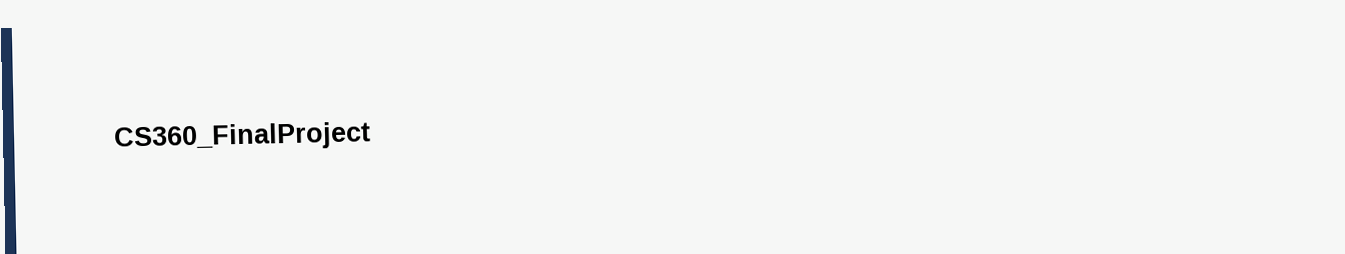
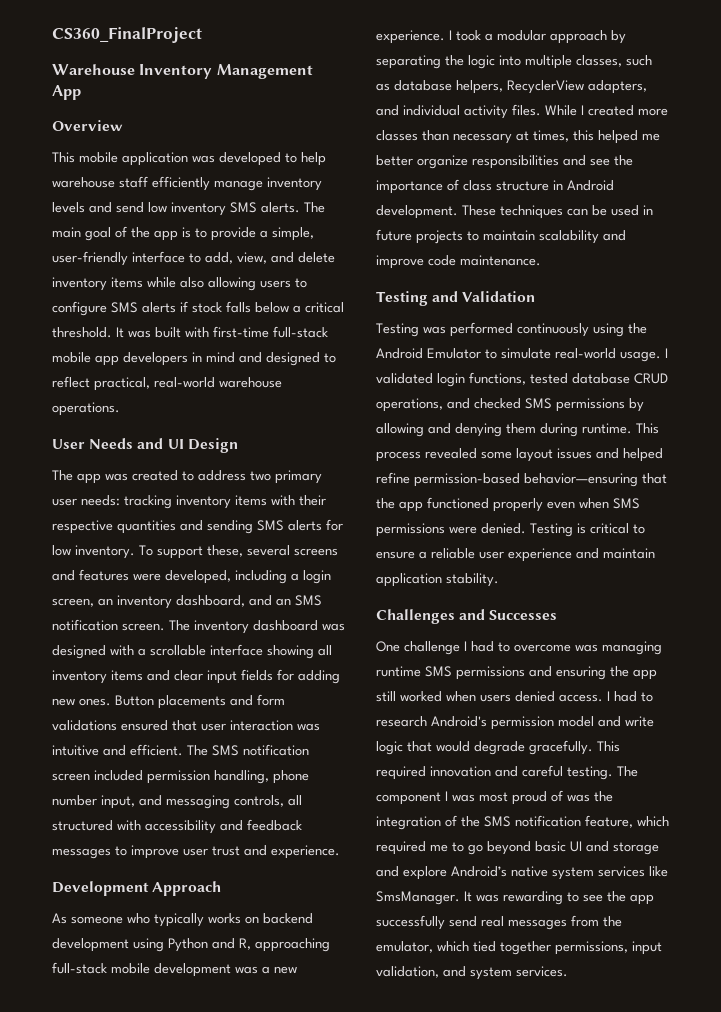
+ Warehouse Inventory Management App
+ Overview
+ This mobile application was developed to help warehouse staff efficiently manage inventory levels and send low inventory SMS alerts. The main goal of the app is to provide a simple, user-friendly interface to add, view, and delete inventory items while also allowing users to configure SMS alerts if stock falls below a critical threshold. It was built with first-time full-stack mobile app developers in mind and designed to reflect practical, real-world warehouse operations.
+ User Needs and UI Design
+ The app was created to address two primary user needs: tracking inventory items with their respective quantities and sending SMS alerts for low inventory. To support these, several screens and features were developed, including a login screen, an inventory dashboard, and an SMS notification screen. The inventory dashboard was designed with a scrollable interface showing all inventory items and clear input fields for adding new ones. Button placements and form validations ensured that user interaction was intuitive and efficient. The SMS notification screen included permission handling, phone number input, and messaging controls, all structured with accessibility and feedback messages to improve user trust and experience.
+ Development Approach
+ As someone who typically works on backend development using Python and R, approaching full-stack mobile development was a new experience. I took a modular approach by separating the logic into multiple classes, such as database helpers, RecyclerView adapters, and individual activity files. While I created more classes than necessary at times, this helped me better organize responsibilities and see the importance of class structure in Android development. These techniques can be used in future projects to maintain scalability and improve code maintenance.
+ Testing and Validation
+ Testing was performed continuously using the Android Emulator to simulate real-world usage. I validated login functions, tested database CRUD operations, and checked SMS permissions by allowing and denying them during runtime. This process revealed some layout issues and helped refine permission-based behavior—ensuring that the app functioned properly even when SMS permissions were denied. Testing is critical to ensure a reliable user experience and maintain application stability.
+ Challenges and Successes
+ One challenge I had to overcome was managing runtime SMS permissions and ensuring the app still worked when users denied access. I had to research Android's permission model and write logic that would degrade gracefully. This required innovation and careful testing. The component I was most proud of was the integration of the SMS notification feature, which required me to go beyond basic UI and storage and explore Android’s native system services like SmsManager. It was rewarding to see the app successfully send real messages from the emulator, which tied together permissions, input validation, and system services.

